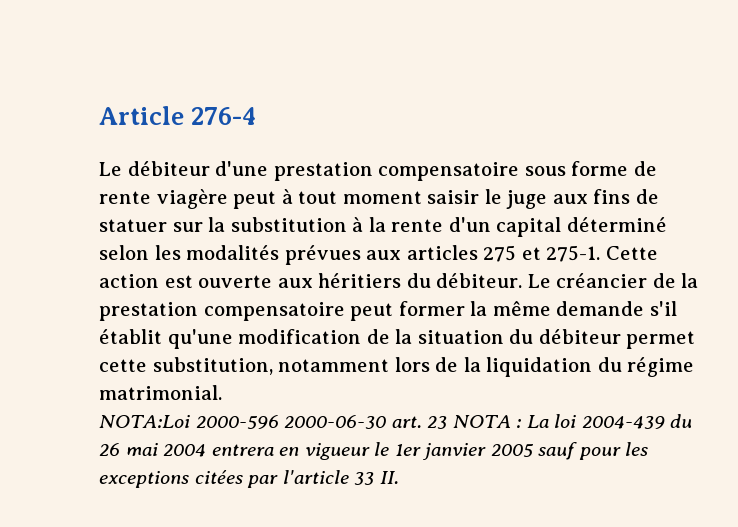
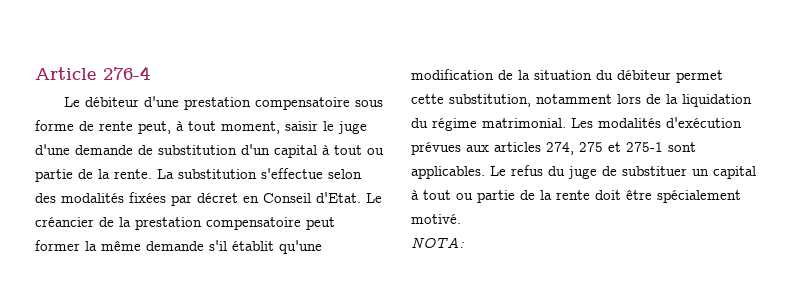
- Le débiteur d'une prestation compensatoire sous forme de rente viagère peut à tout moment saisir le juge aux fins de statuer sur la substitution à la rente d'un capital déterminé selon les modalités prévues aux articles 275 et 275-1. Cette action est ouverte aux héritiers du débiteur.
+ Le débiteur d'une prestation compensatoire sous forme de rente peut, à tout moment, saisir le juge d'une demande de substitution d'un capital à tout ou partie de la rente. La substitution s'effectue selon des modalités fixées par décret en Conseil d'Etat.
- Le créancier de la prestation compensatoire peut former la même demande s'il établit qu'une modification de la situation du débiteur permet cette substitution, notamment lors de la liquidation du régime matrimonial.
- NOTA:Loi 2000-596 2000-06-30 art. 23 NOTA : La loi 2004-439 du 26 mai 2004 entrera en vigueur le 1er janvier 2005 sauf pour les exceptions citées par l'article 33 II.
+ Le créancier de la prestation compensatoire peut former la même demande s'il établit qu'une modification de la situation du débiteur permet cette substitution, notamment lors de la liquidation du régime matrimonial. Les modalités d'exécution prévues aux articles 274, 275 et 275-1 sont applicables. Le refus du juge de substituer un capital à tout ou partie de la rente doit être spécialement motivé.
+ NOTA:

